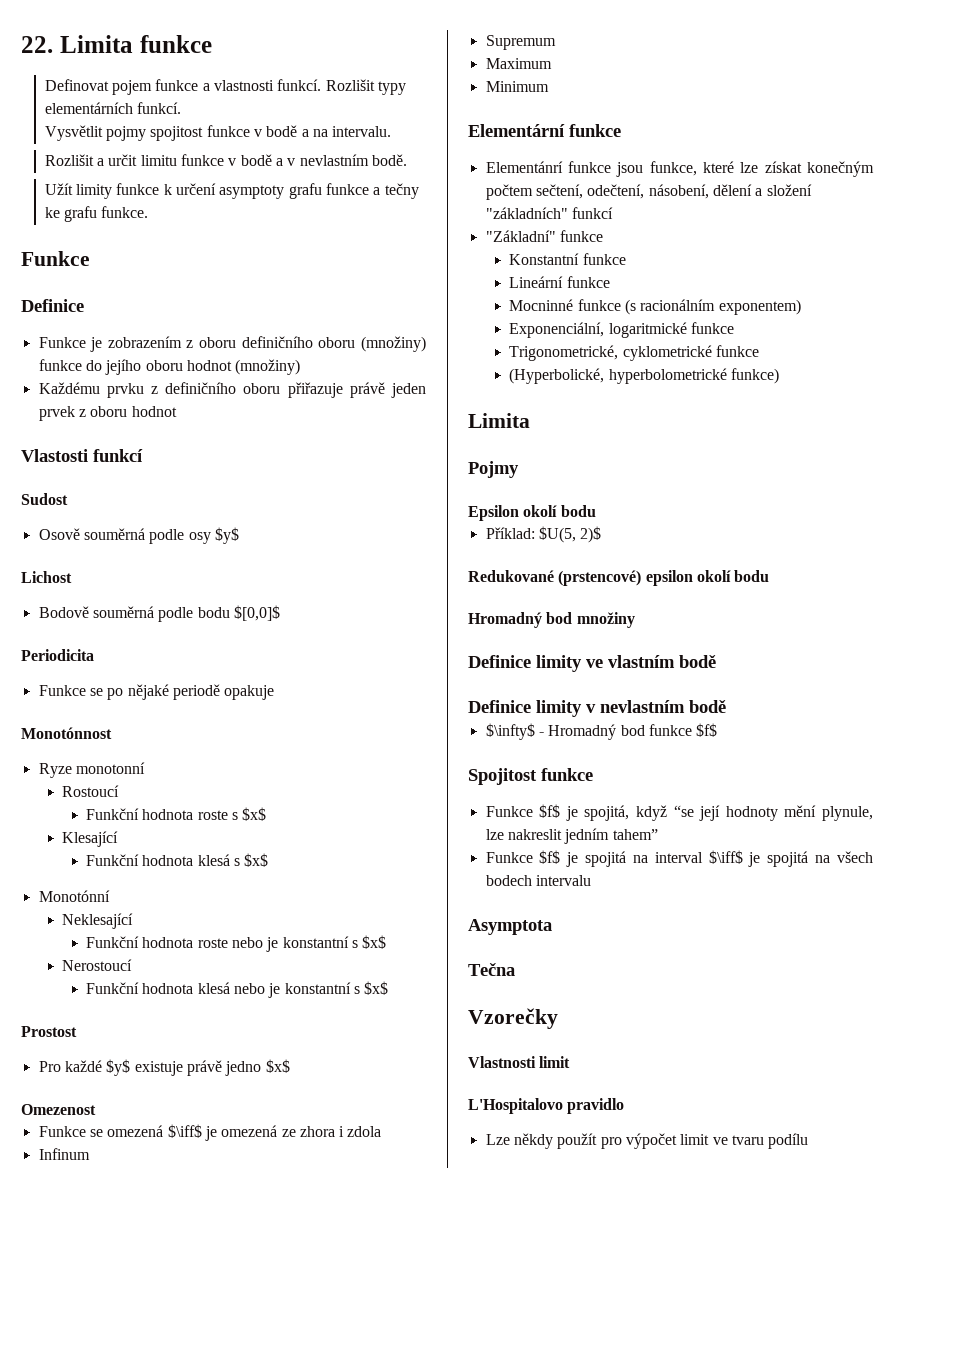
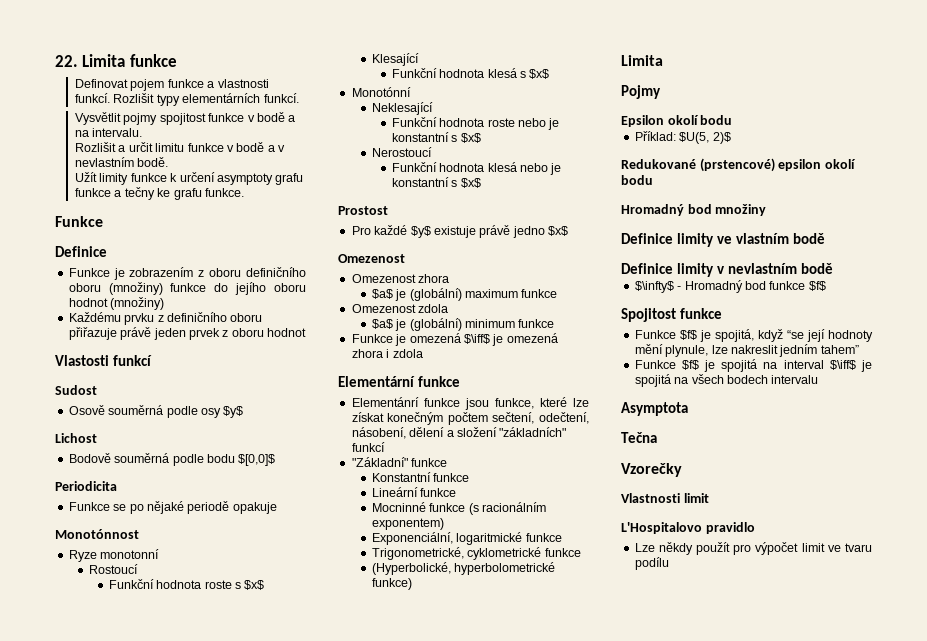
- Funkce se omezená $\iff$ je omezená ze zhora i zdola
+ Omezenost zhora
+ $a$ je (globální) maximum funkce
+ Omezenost zdola
+ $a$ je (globální) minimum funkce
+ Funkce je omezená $\iff$ je omezená zhora i zdola
- Infinum
- Supremum
- Maximum
- Minimum

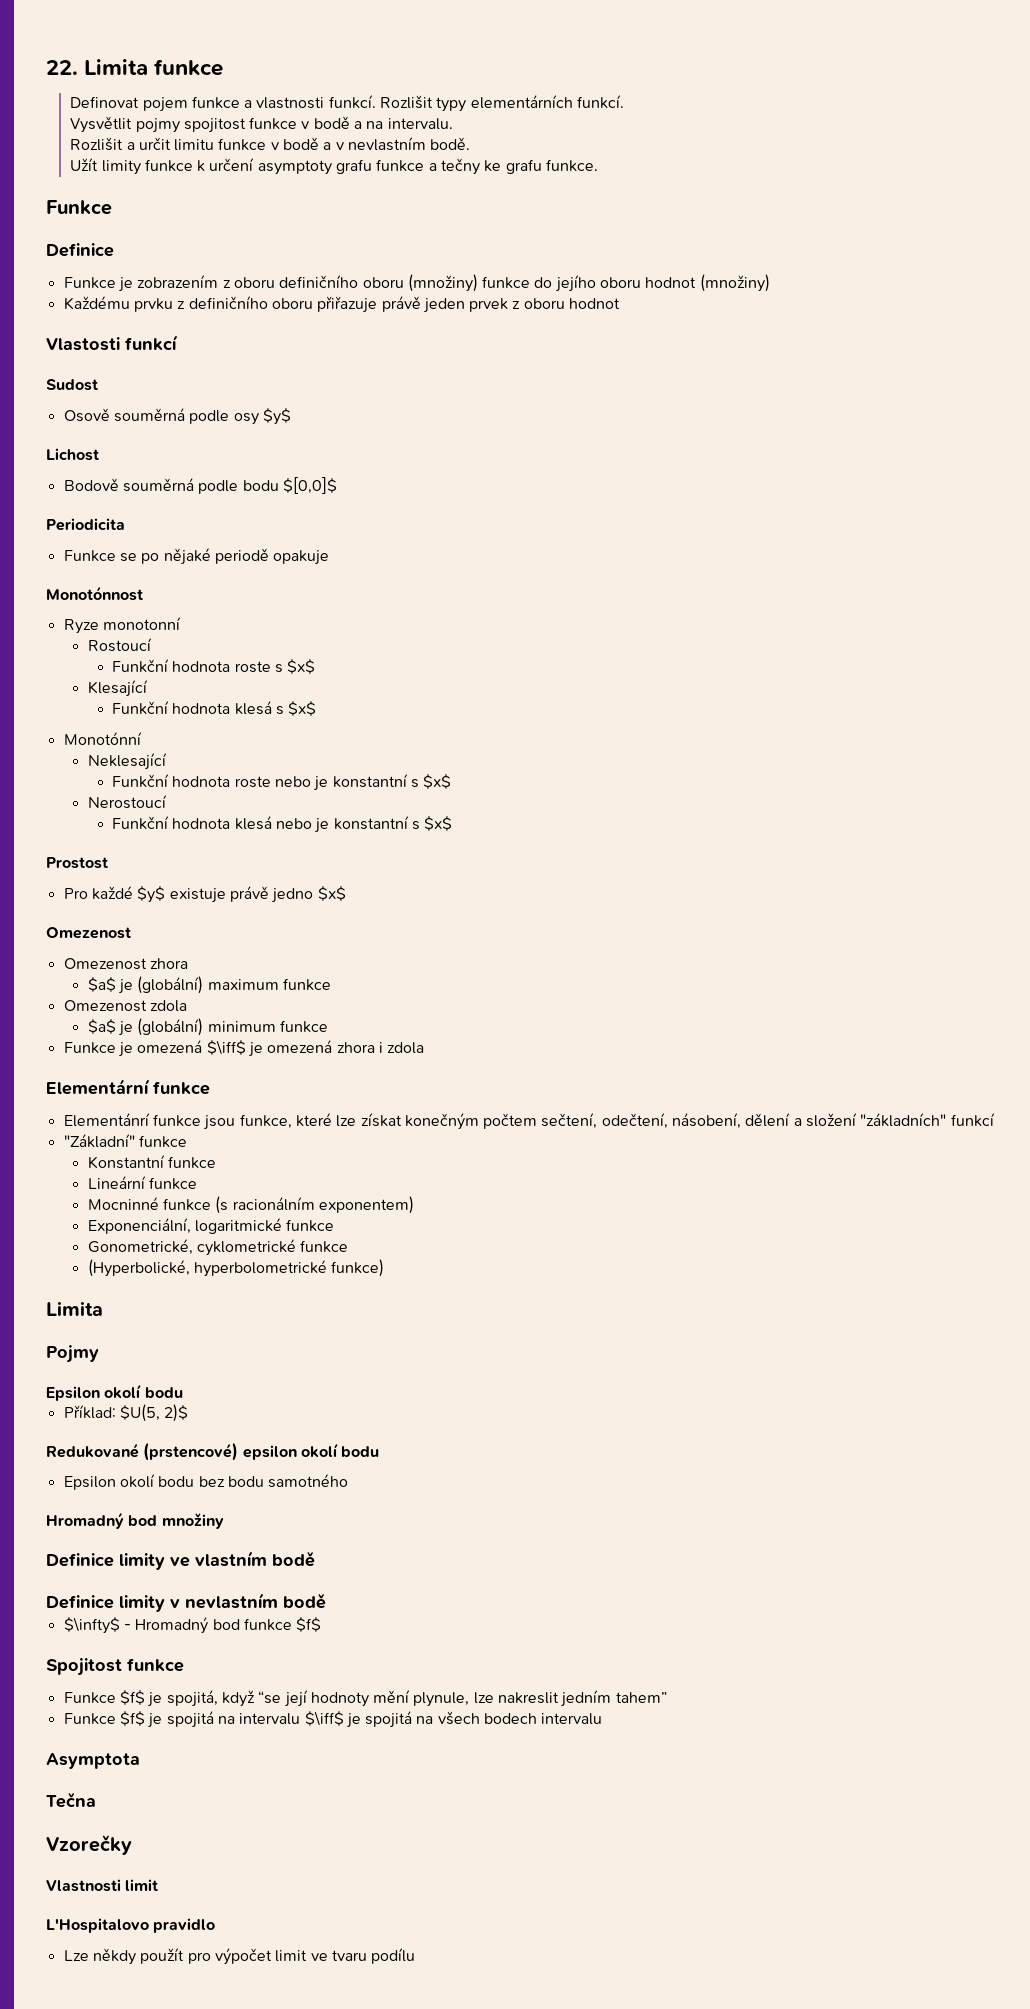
- Trigonometrické, cyklometrické funkce
+ Gonometrické, cyklometrické funkce
+ Epsilon okolí bodu bez bodu samotného
- Funkce $f$ je spojitá na interval $\iff$ je spojitá na všech bodech intervalu
+ Funkce $f$ je spojitá na intervalu $\iff$ je spojitá na všech bodech intervalu

